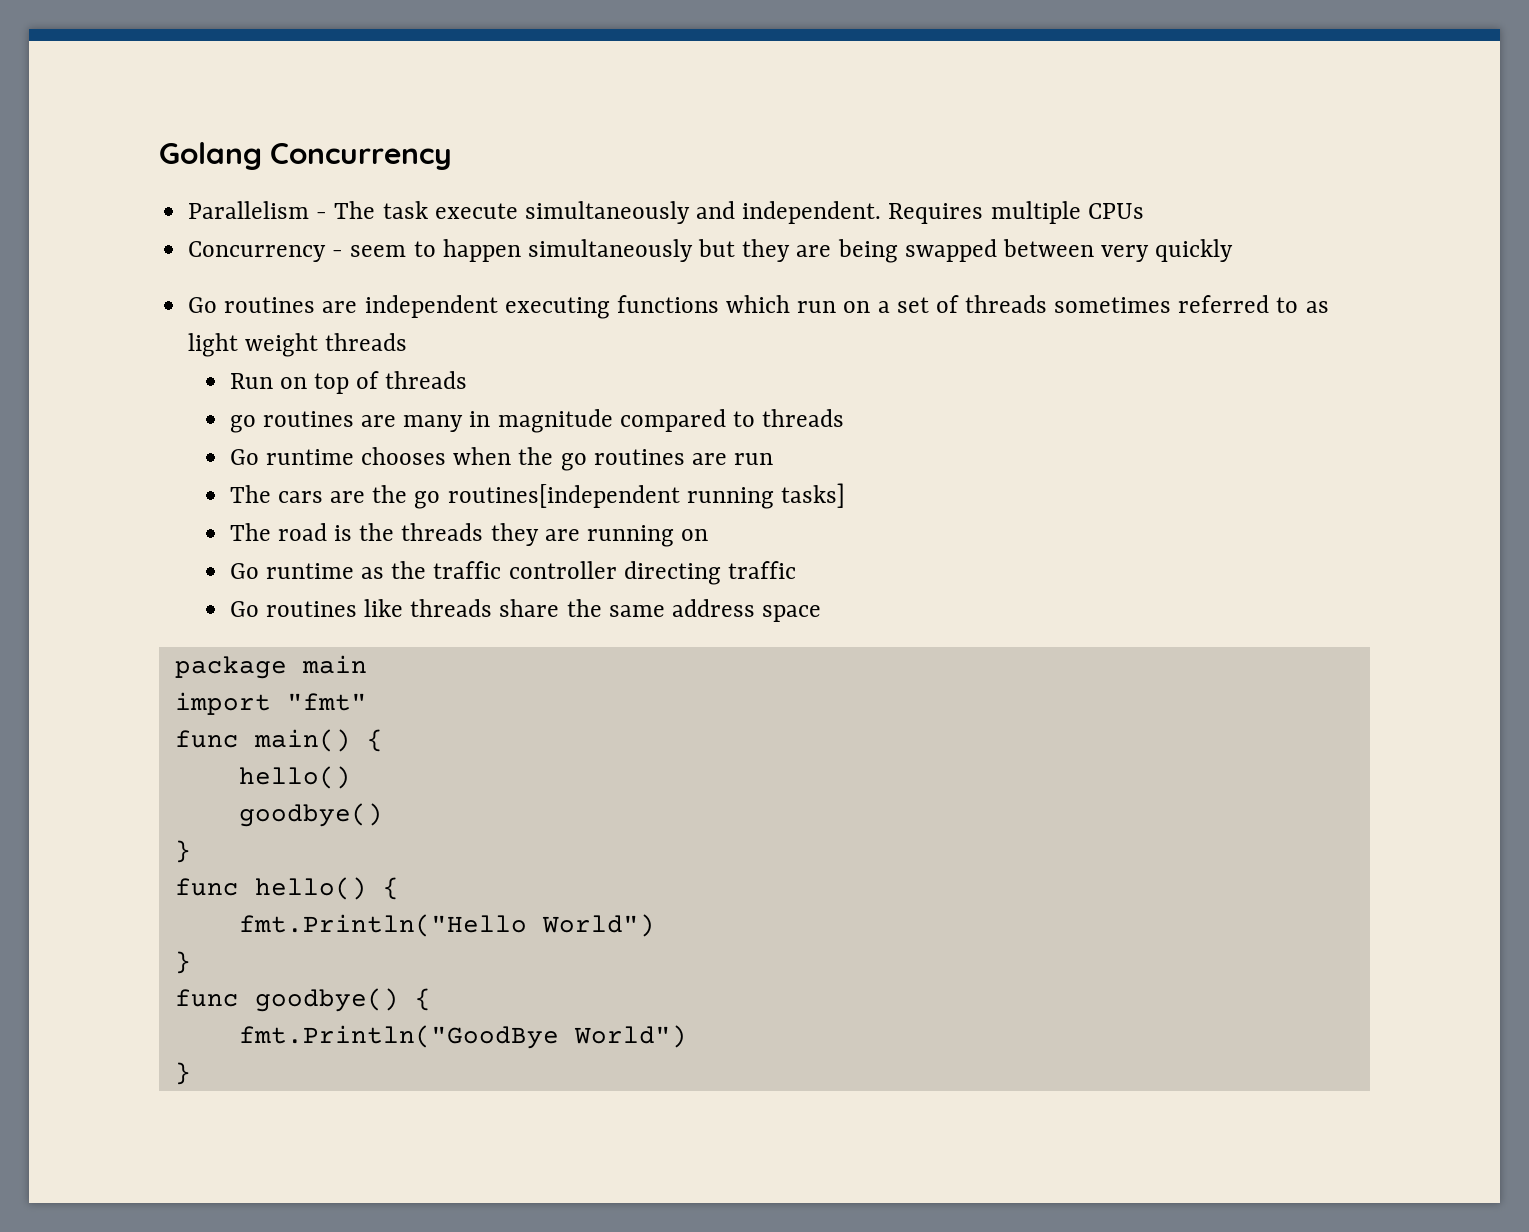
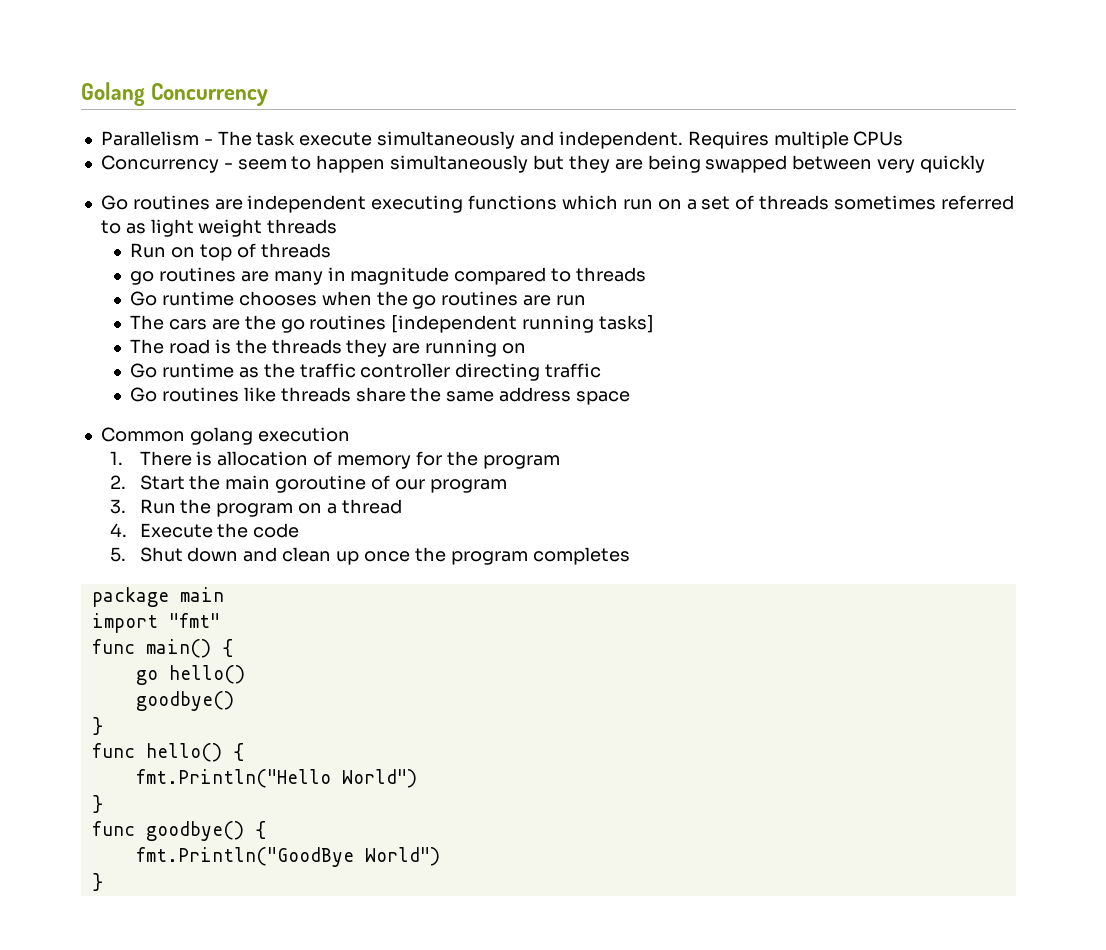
- The cars are the go routines[independent running tasks]
+ The cars are the go routines [independent running tasks]
+ Common golang execution
+ 1. There is allocation of memory for the program
+ 2. Start the main goroutine of our program
+ 3. Run the program on a thread
+ 4. Execute the code
+ 5. Shut down and clean up once the program completes
  func main() {
- hello()
+ go hello()

